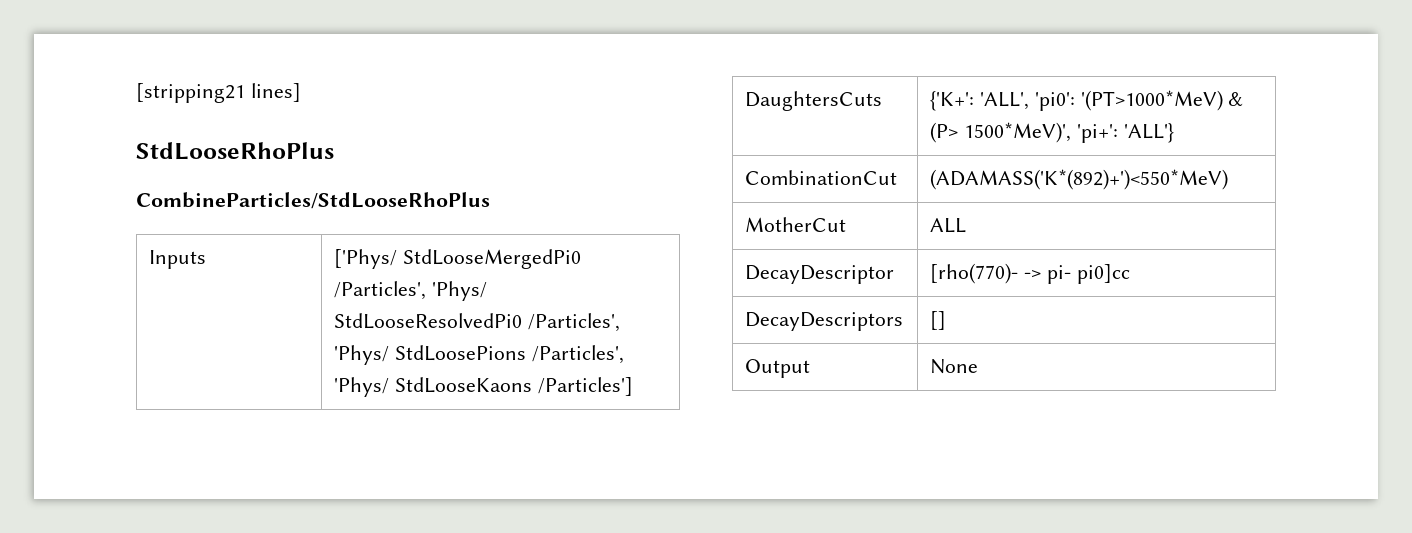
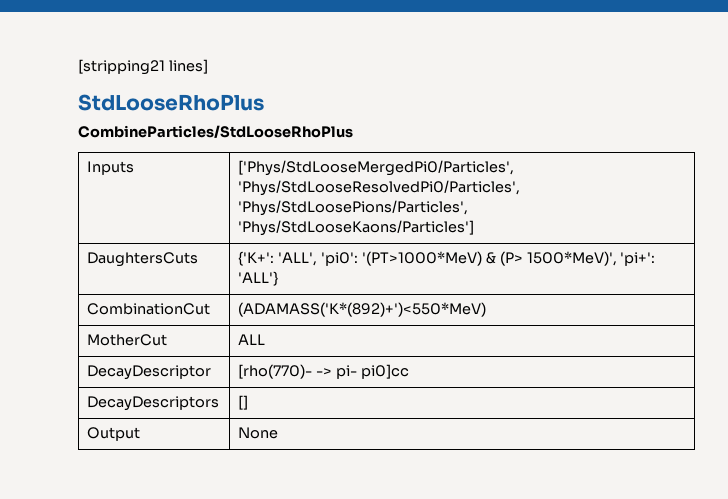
- Inputs | ['Phys/ StdLooseMergedPi0 /Particles', 'Phys/ StdLooseResolvedPi0 /Particles', 'Phys/ StdLoosePions /Particles', 'Phys/ StdLooseKaons /Particles']
+ Inputs | ['Phys/StdLooseMergedPi0/Particles', 'Phys/StdLooseResolvedPi0/Particles', 'Phys/StdLoosePions/Particles', 'Phys/StdLooseKaons/Particles']

